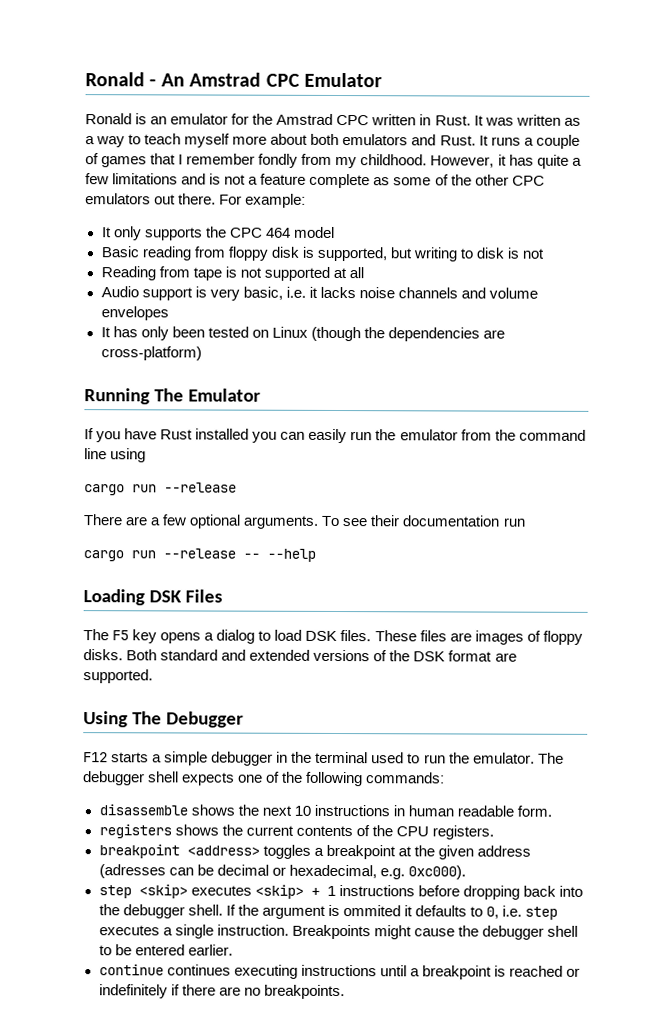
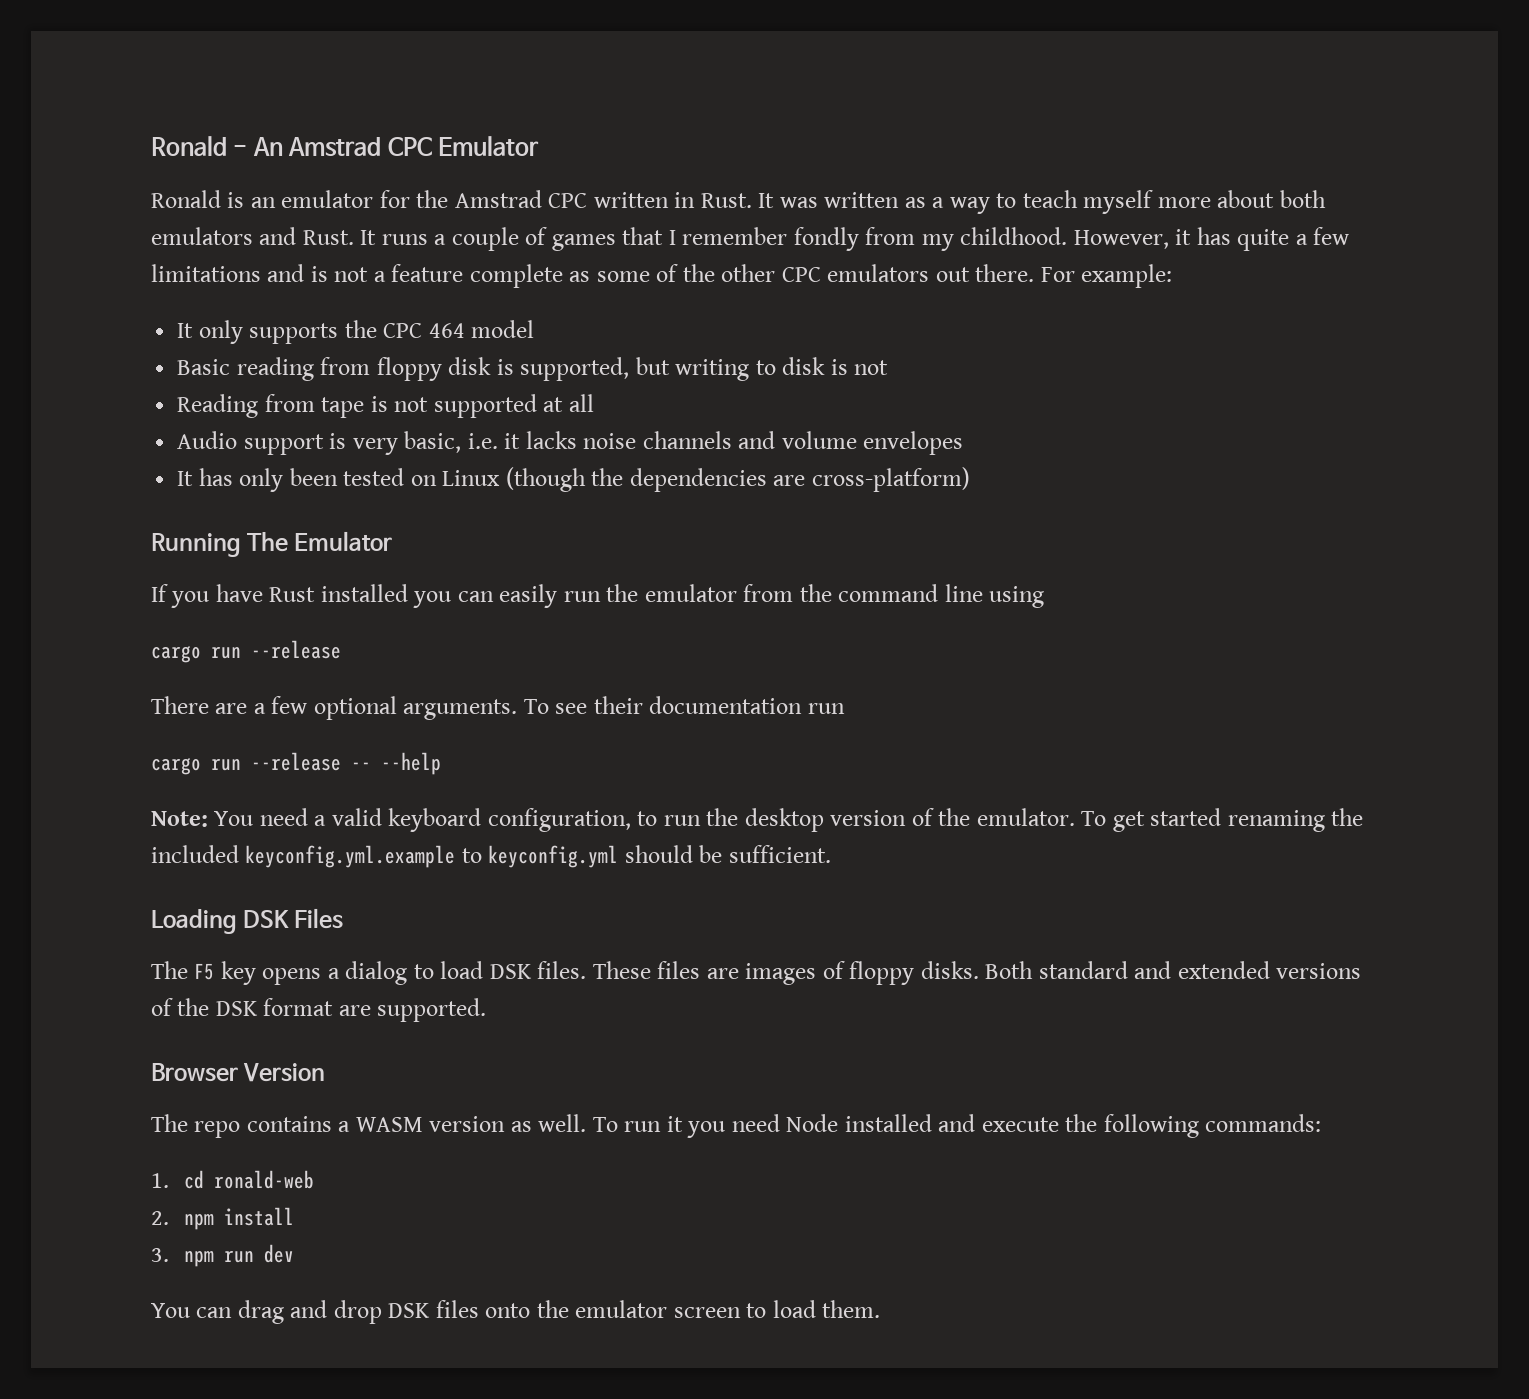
+ Note: You need a valid keyboard configuration, to run the desktop version of the emulator. To get started renaming the included keyconfig.yml.example to keyconfig.yml should be sufficient.
- Using The Debugger
- F12 starts a simple debugger in the terminal used to run the emulator. The debugger shell expects one of the following commands:
- disassemble shows the next 10 instructions in human readable form.
- registers shows the current contents of the CPU registers.
- breakpoint <address> toggles a breakpoint at the given address (adresses can be decimal or hexadecimal, e.g. 0xc000).
- step <skip> executes <skip> + 1 instructions before dropping back into the debugger shell. If the argument is ommited it defaults to 0, i.e. step executes a single instruction. Breakpoints might cause the debugger shell to be entered earlier.
- continue continues executing instructions until a breakpoint is reached or indefinitely if there are no breakpoints.
+ Browser Version
+ The repo contains a WASM version as well. To run it you need Node installed and execute the following commands:
+ 1. cd ronald-web
+ 2. npm install
+ 3. npm run dev
+ You can drag and drop DSK files onto the emulator screen to load them.

